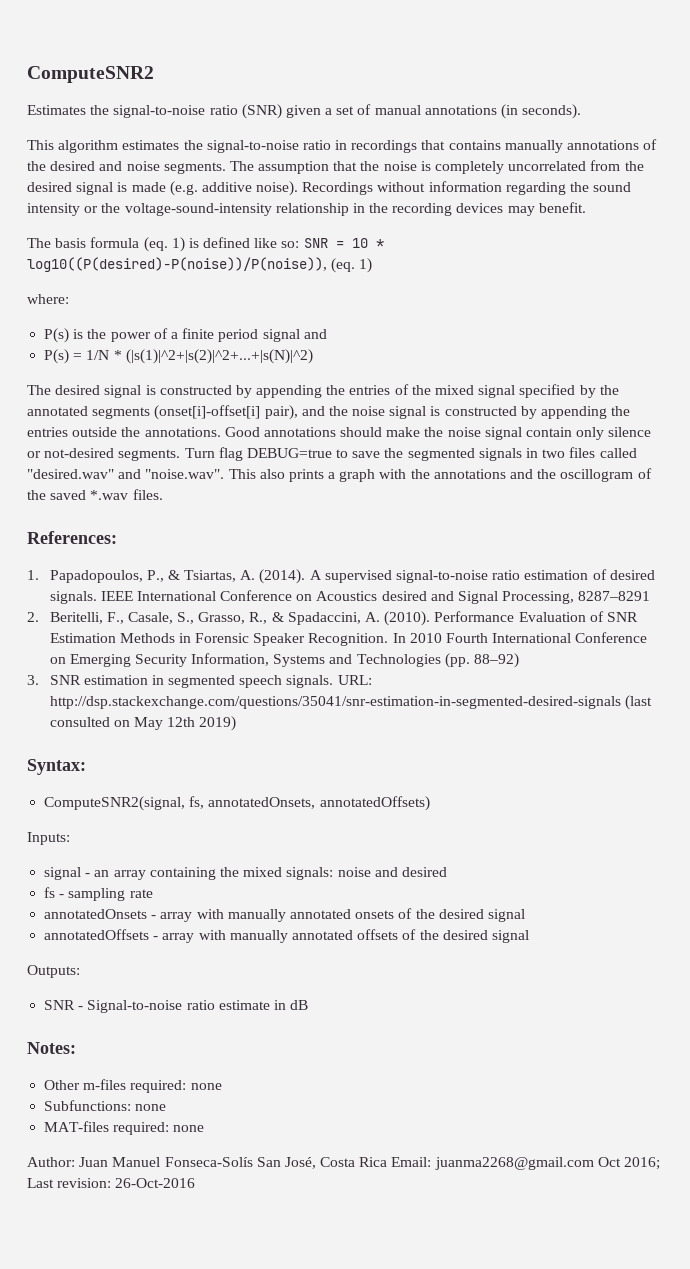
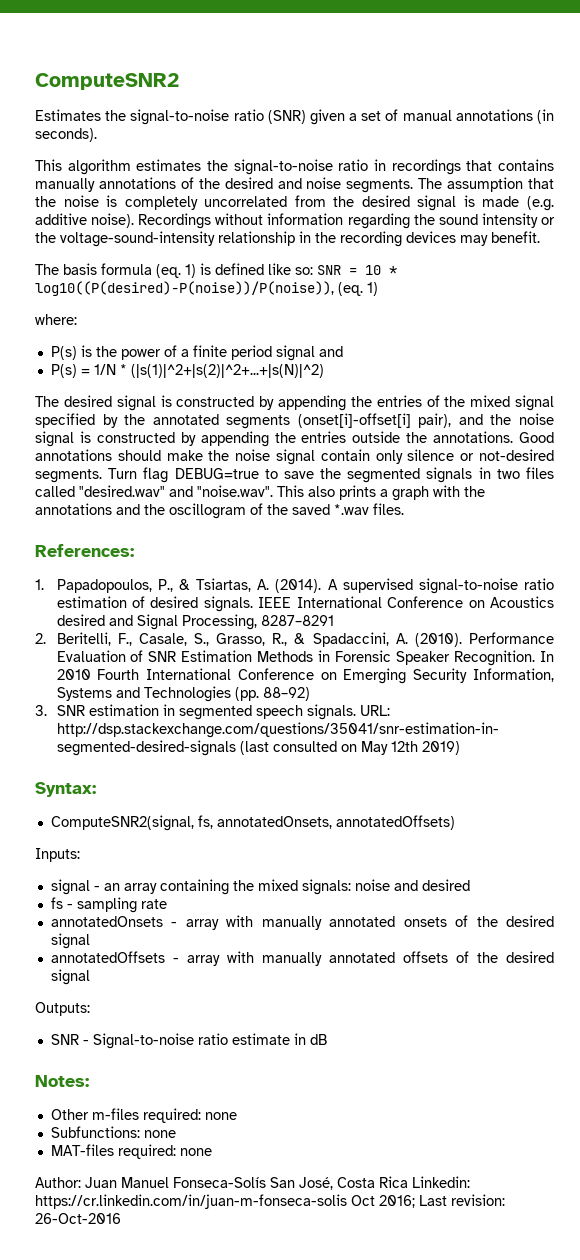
- Author: Juan Manuel Fonseca-Solís San José, Costa Rica Email: juanma2268@gmail.com Oct 2016; Last revision: 26-Oct-2016
+ Author: Juan Manuel Fonseca-Solís San José, Costa Rica Linkedin: https://cr.linkedin.com/in/juan-m-fonseca-solis Oct 2016; Last revision: 26-Oct-2016

